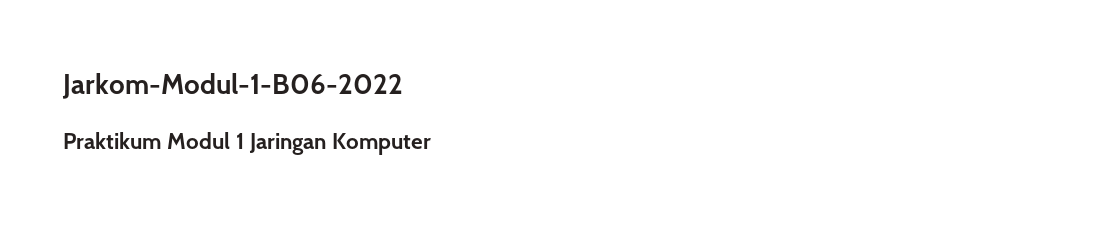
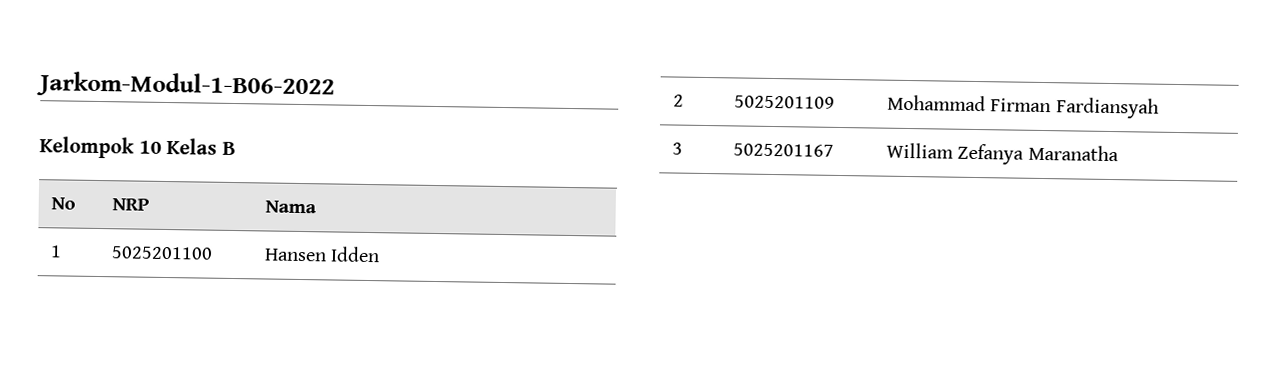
- Praktikum Modul 1 Jaringan Komputer
+ Kelompok 10 Kelas B
+ No | NRP | Nama
+ 1 | 5025201100 | Hansen Idden
+ 2 | 5025201109 | Mohammad Firman Fardiansyah
+ 3 | 5025201167 | William Zefanya Maranatha

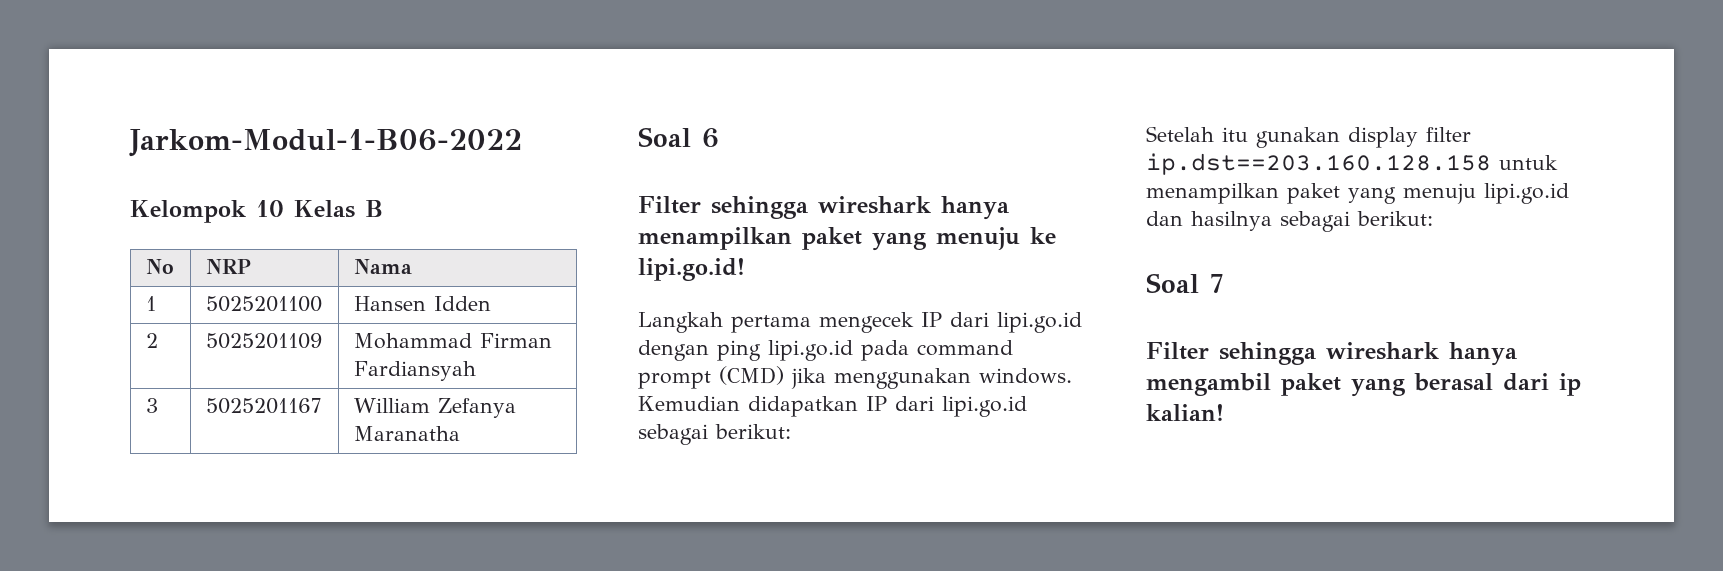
+ Soal 6
+ Filter sehingga wireshark hanya menampilkan paket yang menuju ke lipi.go.id!
+ Langkah pertama mengecek IP dari lipi.go.id dengan ping lipi.go.id pada command prompt (CMD) jika menggunakan windows. Kemudian didapatkan IP dari lipi.go.id sebagai berikut:
+ Setelah itu gunakan display filter ip.dst==203.160.128.158 untuk menampilkan paket yang menuju lipi.go.id dan hasilnya sebagai berikut:
+ Soal 7
+ Filter sehingga wireshark hanya mengambil paket yang berasal dari ip kalian!

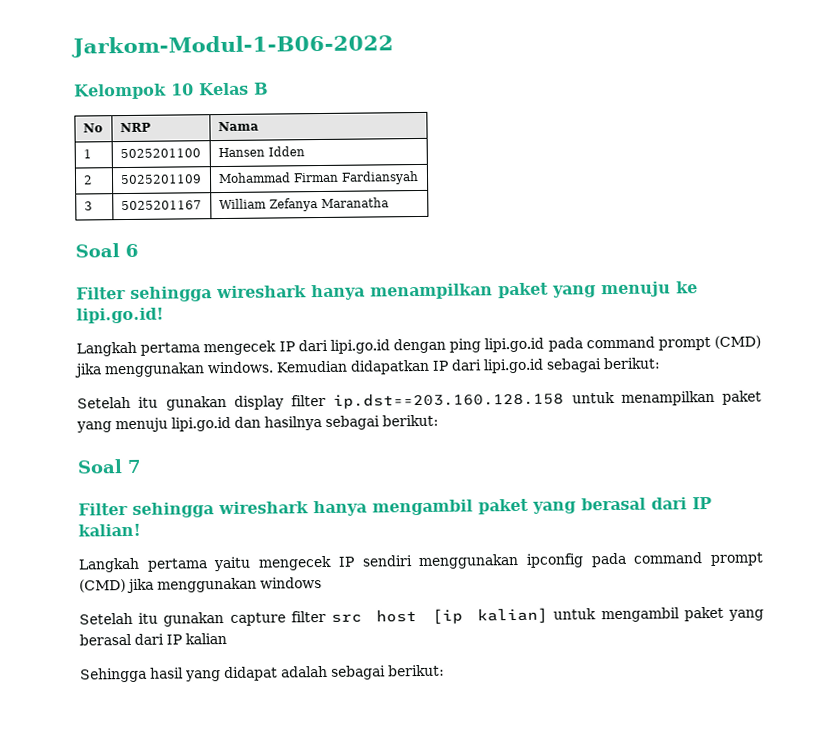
- Filter sehingga wireshark hanya mengambil paket yang berasal dari ip kalian!
+ Filter sehingga wireshark hanya mengambil paket yang berasal dari IP kalian!
+ Langkah pertama yaitu mengecek IP sendiri menggunakan ipconfig pada command prompt (CMD) jika menggunakan windows
+ Setelah itu gunakan capture filter src host [ip kalian] untuk mengambil paket yang berasal dari IP kalian
+ Sehingga hasil yang didapat adalah sebagai berikut:

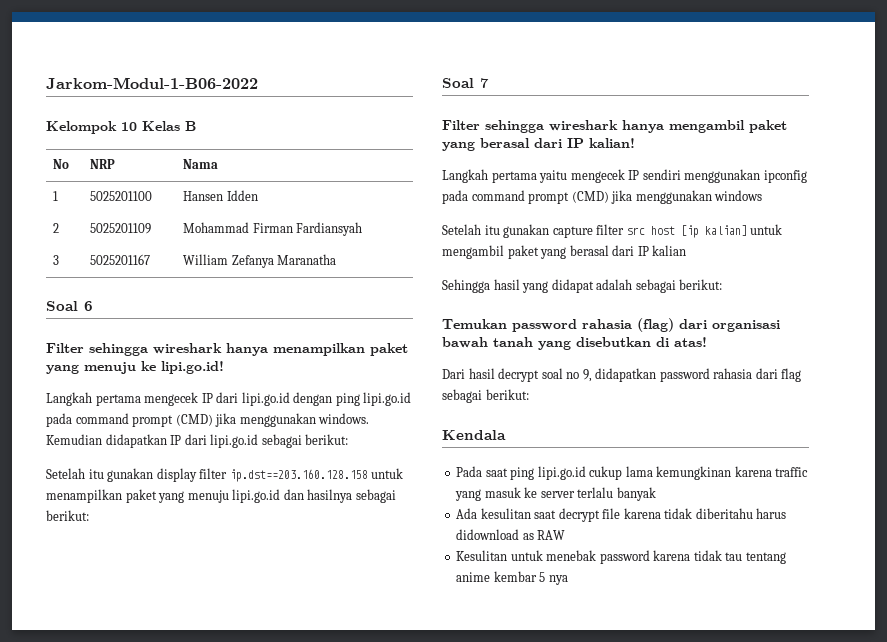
+ Temukan password rahasia (flag) dari organisasi bawah tanah yang disebutkan di atas!
+ Dari hasil decrypt soal no 9, didapatkan password rahasia dari flag sebagai berikut:
+ Kendala
+ Pada saat ping lipi.go.id cukup lama kemungkinan karena traffic yang masuk ke server terlalu banyak
+ Ada kesulitan saat decrypt file karena tidak diberitahu harus didownload as RAW
+ Kesulitan untuk menebak password karena tidak tau tentang anime kembar 5 nya

